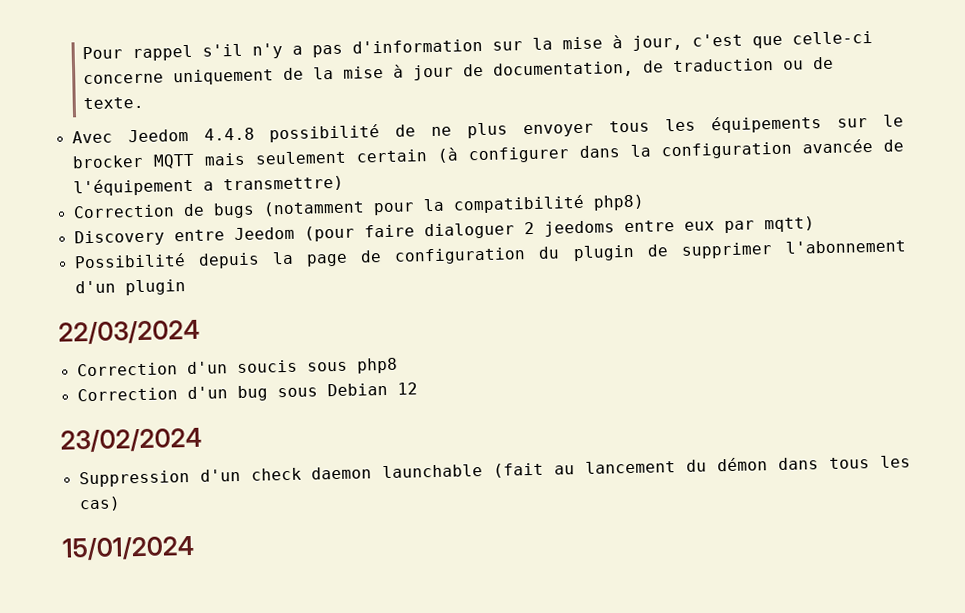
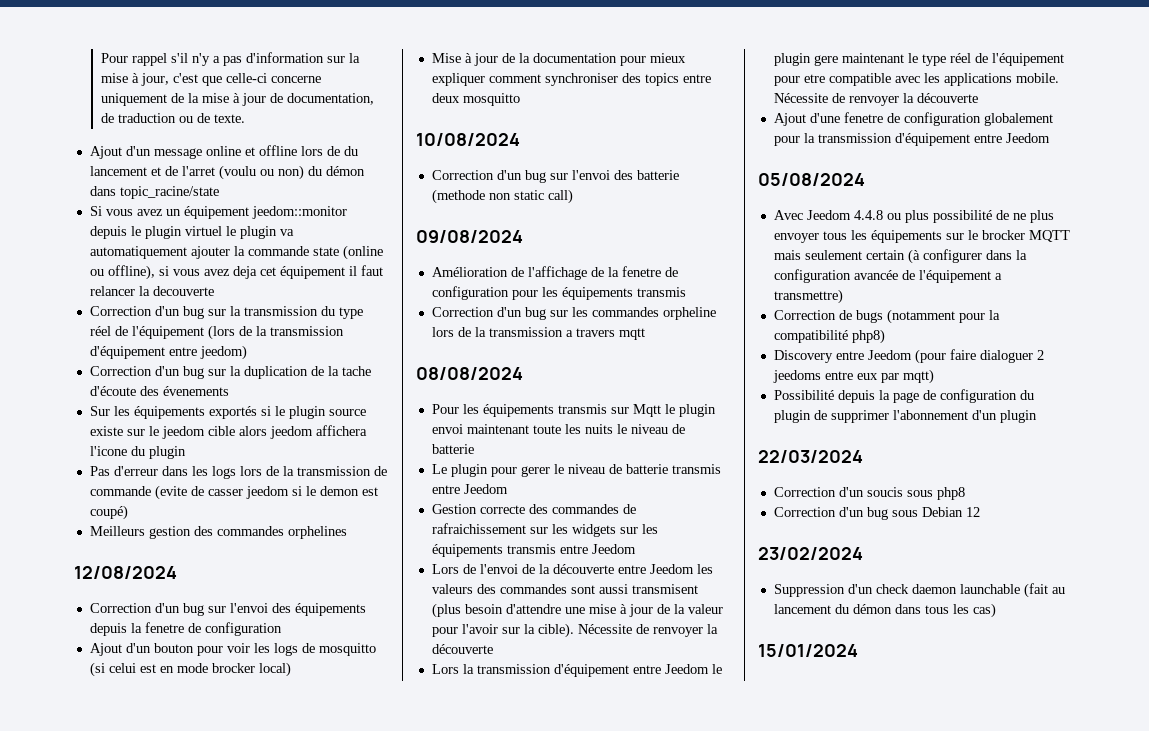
+ Ajout d'un message online et offline lors de du lancement et de l'arret (voulu ou non) du démon dans topic_racine/state
+ Si vous avez un équipement jeedom::monitor depuis le plugin virtuel le plugin va automatiquement ajouter la commande state (online ou offline), si vous avez deja cet équipement il faut relancer la decouverte
+ Correction d'un bug sur la transmission du type réel de l'équipement (lors de la transmission d'équipement entre jeedom)
+ Correction d'un bug sur la duplication de la tache d'écoute des évenements
+ Sur les équipements exportés si le plugin source existe sur le jeedom cible alors jeedom affichera l'icone du plugin
+ Pas d'erreur dans les logs lors de la transmission de commande (evite de casser jeedom si le demon est coupé)
+ Meilleurs gestion des commandes orphelines
+ 12/08/2024
+ Correction d'un bug sur l'envoi des équipements depuis la fenetre de configuration
+ Ajout d'un bouton pour voir les logs de mosquitto (si celui est en mode brocker local)
+ Mise à jour de la documentation pour mieux expliquer comment synchroniser des topics entre deux mosquitto
+ 10/08/2024
+ Correction d'un bug sur l'envoi des batterie (methode non static call)
+ 09/08/2024
+ Amélioration de l'affichage de la fenetre de configuration pour les équipements transmis
+ Correction d'un bug sur les commandes orpheline lors de la transmission a travers mqtt
+ 08/08/2024
+ Pour les équipements transmis sur Mqtt le plugin envoi maintenant toute les nuits le niveau de batterie
+ Le plugin pour gerer le niveau de batterie transmis entre Jeedom
+ Gestion correcte des commandes de rafraichissement sur les widgets sur les équipements transmis entre Jeedom
+ Lors de l'envoi de la découverte entre Jeedom les valeurs des commandes sont aussi transmisent (plus besoin d'attendre une mise à jour de la valeur pour l'avoir sur la cible). Nécessite de renvoyer la découverte
+ Lors la transmission d'équipement entre Jeedom le plugin gere maintenant le type réel de l'équipement pour etre compatible avec les applications mobile. Nécessite de renvoyer la découverte
+ Ajout d'une fenetre de configuration globalement pour la transmission d'équipement entre Jeedom
+ 05/08/2024
- Avec Jeedom 4.4.8 possibilité de ne plus envoyer tous les équipements sur le brocker MQTT mais seulement certain (à configurer dans la configuration avancée de l'équipement a transmettre)
+ Avec Jeedom 4.4.8 ou plus possibilité de ne plus envoyer tous les équipements sur le brocker MQTT mais seulement certain (à configurer dans la configuration avancée de l'équipement a transmettre)

